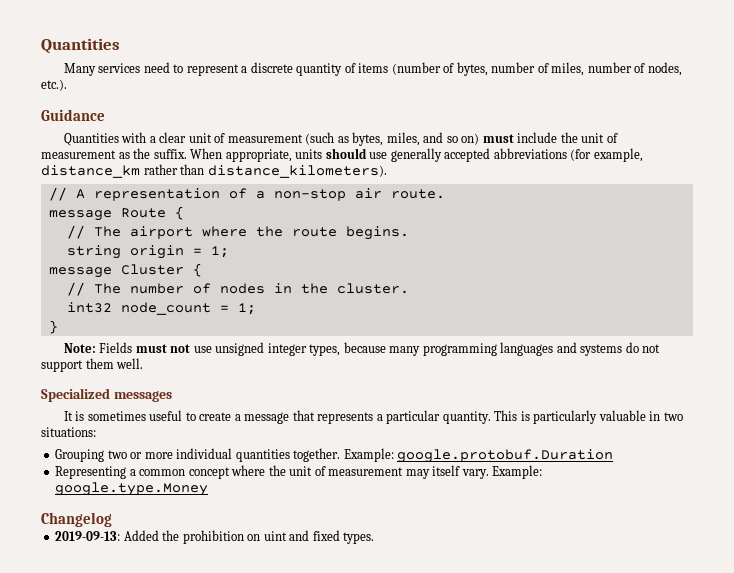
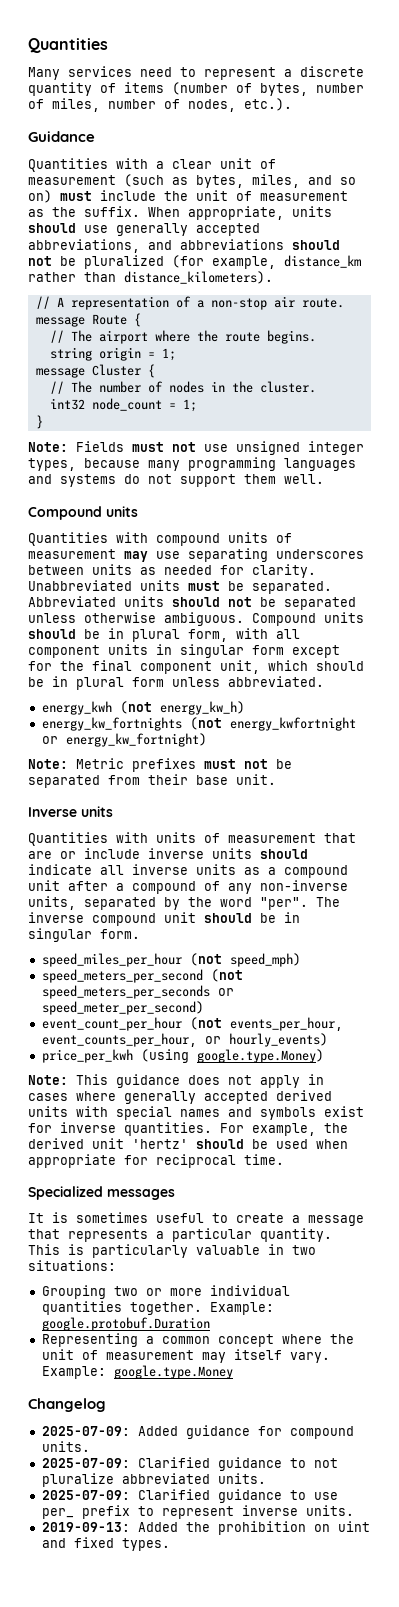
- When appropriate, units should use generally accepted abbreviations (for example, distance_km rather than distance_kilometers).
+ When appropriate, units should use generally accepted abbreviations, and abbreviations should not be pluralized (for example, distance_km rather than distance_kilometers).
  Note: Fields must not use unsigned integer types, because many programming languages and systems do not support them well.
+ Compound units
+ Quantities with compound units of measurement may use separating underscores between units as needed for clarity. Unabbreviated units must be separated. Abbreviated units should not be separated unless otherwise ambiguous. Compound units should be in plural form, with all component units in singular form except for the final component unit, which should be in plural form unless abbreviated.
+ energy_kwh (not energy_kw_h)
+ energy_kw_fortnights (not energy_kwfortnight or energy_kw_fortnight)
+ Note: Metric prefixes must not be separated from their base unit.
+ Inverse units
+ Quantities with units of measurement that are or include inverse units should indicate all inverse units as a compound unit after a compound of any non-inverse units, separated by the word "per". The inverse compound unit should be in singular form.
+ speed_miles_per_hour (not speed_mph)
+ speed_meters_per_second (not speed_meters_per_seconds or speed_meter_per_second)
+ event_count_per_hour (not events_per_hour, event_counts_per_hour, or hourly_events)
+ price_per_kwh (using google.type.Money)
+ Note: This guidance does not apply in cases where generally accepted derived units with special names and symbols exist for inverse quantities. For example, the derived unit 'hertz' should be used when appropriate for reciprocal time.
+ 2025-07-09: Added guidance for compound units.
+ 2025-07-09: Clarified guidance to not pluralize abbreviated units.
+ 2025-07-09: Clarified guidance to use per_ prefix to represent inverse units.

